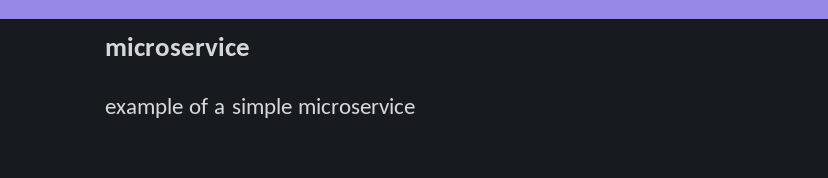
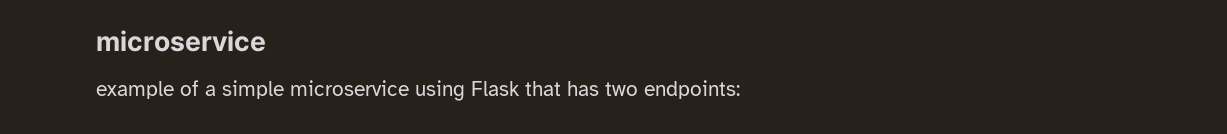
- example of a simple microservice
+ example of a simple microservice using Flask that has two endpoints:

